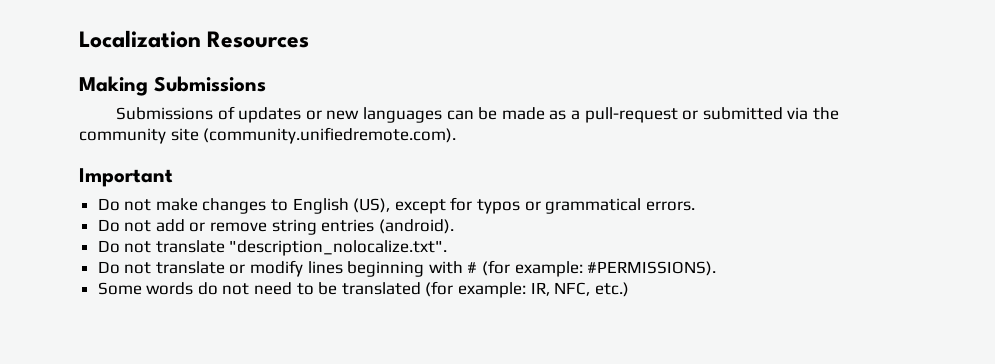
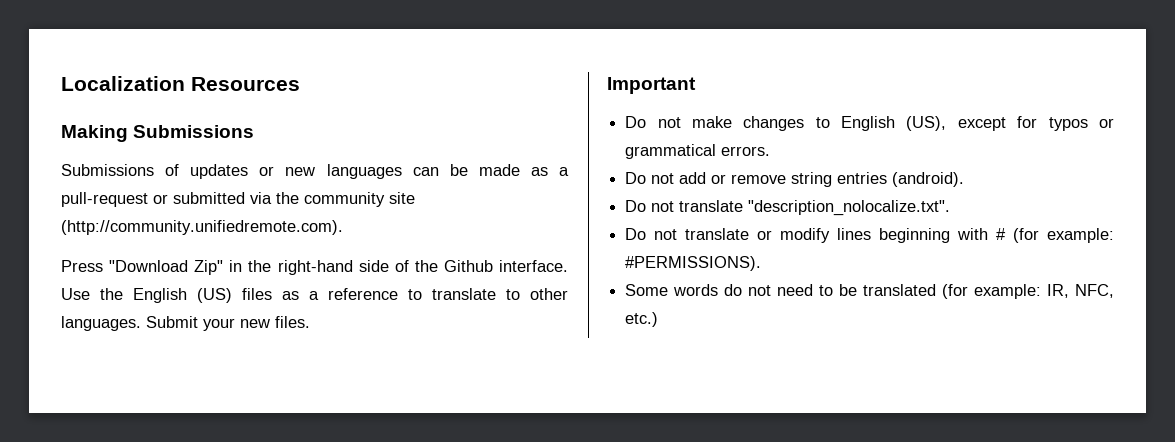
- Submissions of updates or new languages can be made as a pull-request or submitted via the community site (community.unifiedremote.com).
+ Submissions of updates or new languages can be made as a pull-request or submitted via the community site (http://community.unifiedremote.com).
+ Press "Download Zip" in the right-hand side of the Github interface. Use the English (US) files as a reference to translate to other languages. Submit your new files.

